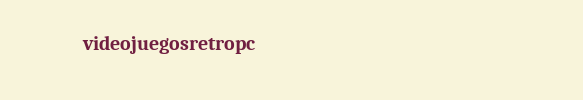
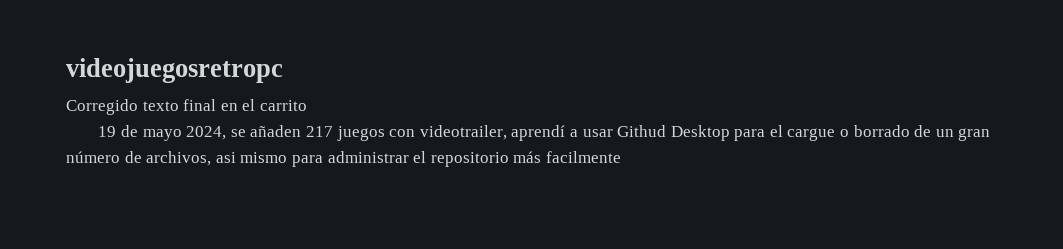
+ Corregido texto final en el carrito
+ 19 de mayo 2024, se añaden 217 juegos con videotrailer, aprendí a usar Githud Desktop para el cargue o borrado de un gran número de archivos, asi mismo para administrar el repositorio más facilmente

